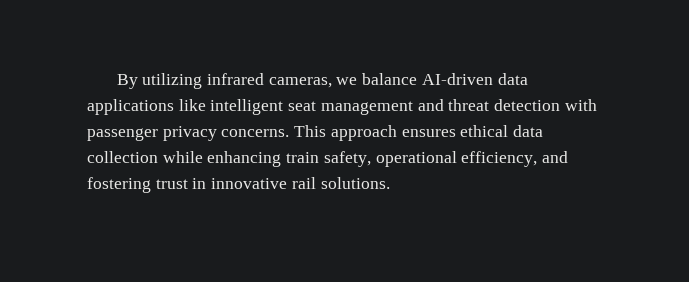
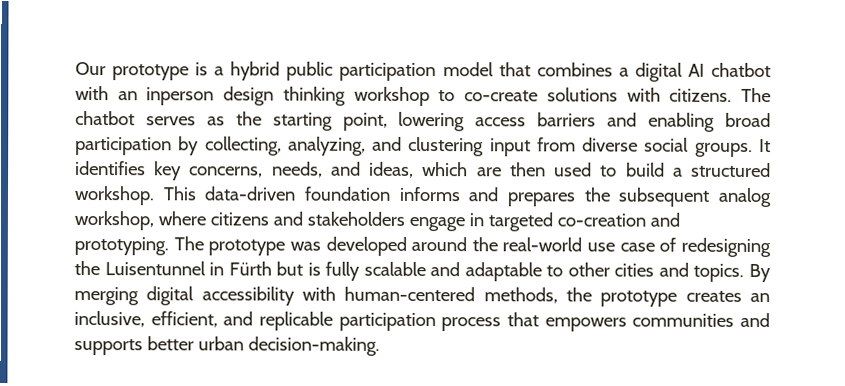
- By utilizing infrared cameras, we balance AI-driven data applications like intelligent seat management and threat detection with passenger privacy concerns. This approach ensures ethical data collection while enhancing train safety, operational efficiency, and fostering trust in innovative rail solutions.
+ Our prototype is a hybrid public participation model that combines a digital AI chatbot with an inperson design thinking workshop to co-create solutions with citizens. The chatbot serves as the starting point, lowering access barriers and enabling broad participation by collecting, analyzing, and clustering input from diverse social groups. It identifies key concerns, needs, and ideas, which are then used to build a structured workshop. This data-driven foundation informs and prepares the subsequent analog workshop, where citizens and stakeholders engage in targeted co-creation and prototyping. The prototype was developed around the real-world use case of redesigning the Luisentunnel in Fürth but is fully scalable and adaptable to other cities and topics. By merging digital accessibility with human-centered methods, the prototype creates an inclusive, efficient, and replicable participation process that empowers communities and supports better urban decision-making.

